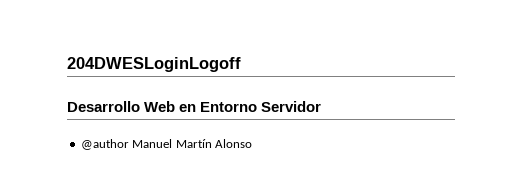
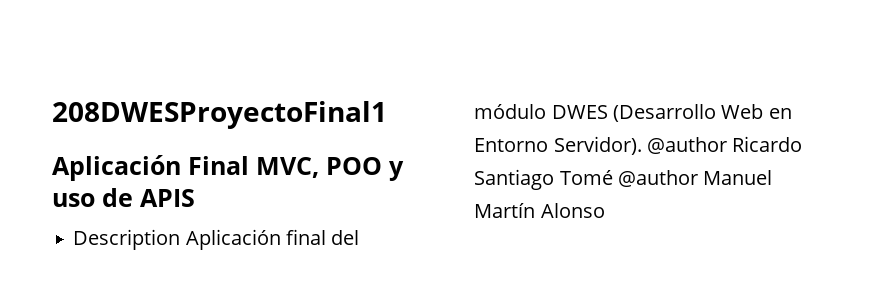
- 204DWESLoginLogoff
- Desarrollo Web en Entorno Servidor
- @author Manuel Martín Alonso
+ 208DWESProyectoFinal1
+ Aplicación Final MVC, POO y uso de APIS
+ Description Aplicación final del módulo DWES (Desarrollo Web en Entorno Servidor). @author Ricardo Santiago Tomé @author Manuel Martín Alonso

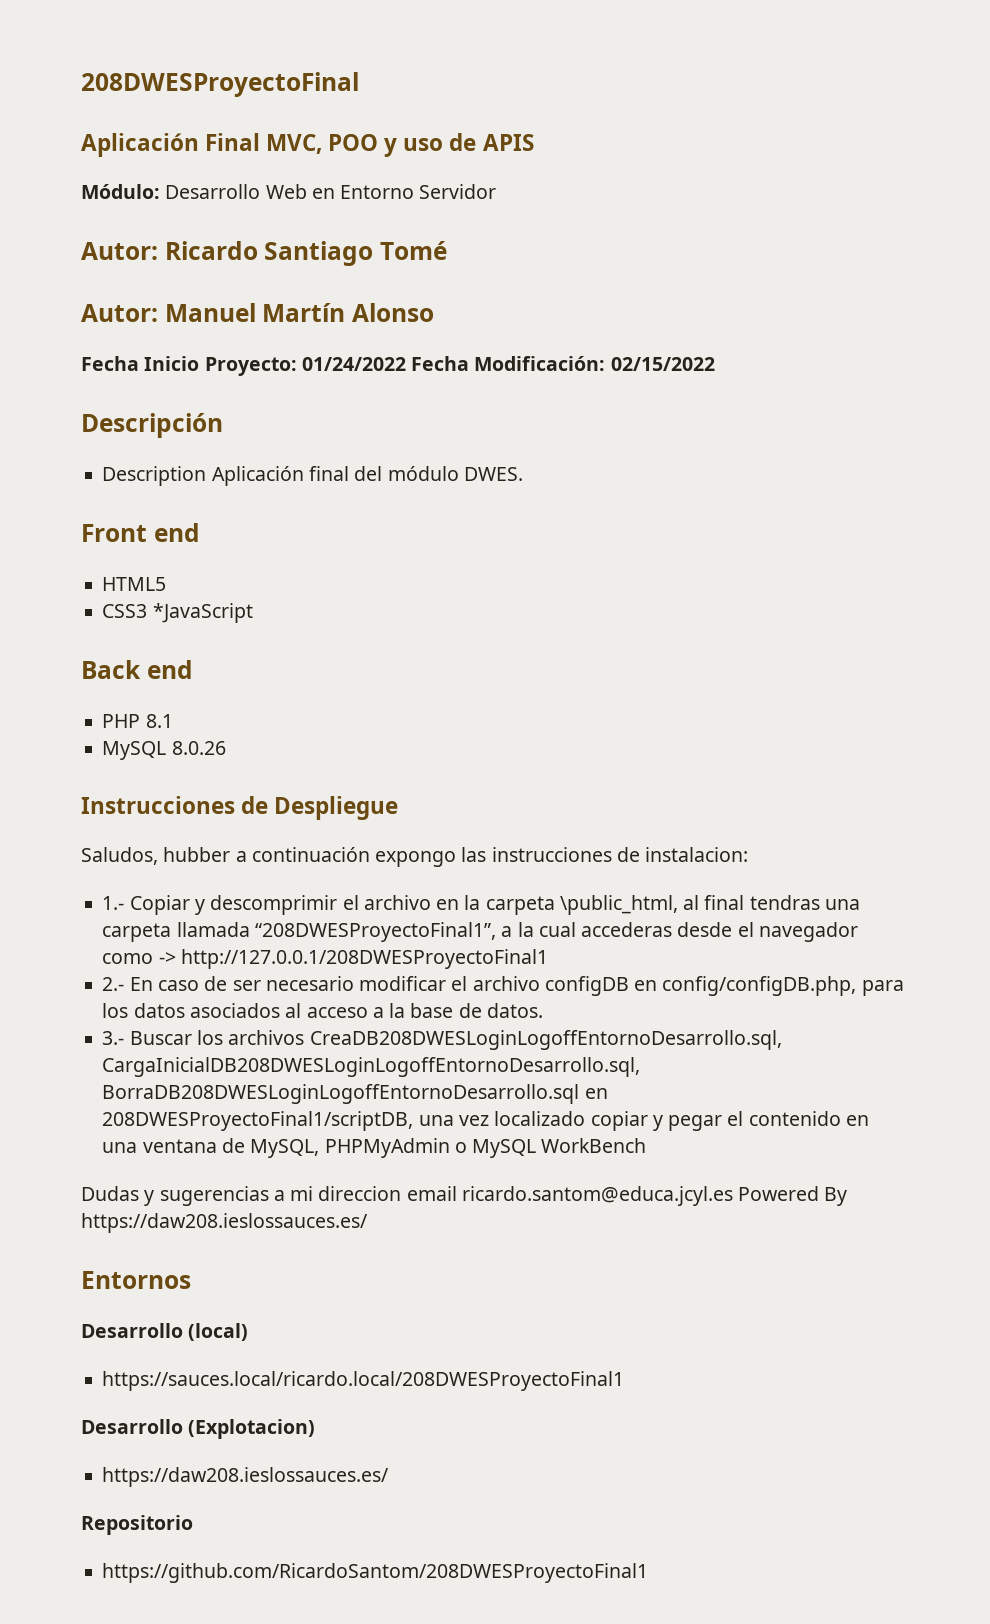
- 208DWESProyectoFinal1
+ 208DWESProyectoFinal
+ Módulo: Desarrollo Web en Entorno Servidor
+ Autor: Ricardo Santiago Tomé
+ Autor: Manuel Martín Alonso
+ Fecha Inicio Proyecto: 01/24/2022 Fecha Modificación: 02/15/2022
+ Descripción
- Description Aplicación final del módulo DWES (Desarrollo Web en Entorno Servidor). @author Ricardo Santiago Tomé @author Manuel Martín Alonso
+ Description Aplicación final del módulo DWES.
+ Front end
+ HTML5
+ CSS3 *JavaScript
+ Back end
+ PHP 8.1
+ MySQL 8.0.26
+ Instrucciones de Despliegue
+ Saludos, hubber a continuación expongo las instrucciones de instalacion:
+ 1.- Copiar y descomprimir el archivo en la carpeta \public_html, al final tendras una carpeta llamada “208DWESProyectoFinal1”, a la cual accederas desde el navegador como -> http://127.0.0.1/208DWESProyectoFinal1
+ 2.- En caso de ser necesario modificar el archivo configDB en config/configDB.php, para los datos asociados al acceso a la base de datos.
+ 3.- Buscar los archivos CreaDB208DWESLoginLogoffEntornoDesarrollo.sql, CargaInicialDB208DWESLoginLogoffEntornoDesarrollo.sql, BorraDB208DWESLoginLogoffEntornoDesarrollo.sql en 208DWESProyectoFinal1/scriptDB, una vez localizado copiar y pegar el contenido en una ventana de MySQL, PHPMyAdmin o MySQL WorkBench
+ Dudas y sugerencias a mi direccion email ricardo.santom@educa.jcyl.es Powered By https://daw208.ieslossauces.es/
+ Entornos
+ Desarrollo (local)
+ https://sauces.local/ricardo.local/208DWESProyectoFinal1
+ Desarrollo (Explotacion)
+ https://daw208.ieslossauces.es/
+ Repositorio
+ https://github.com/RicardoSantom/208DWESProyectoFinal1

